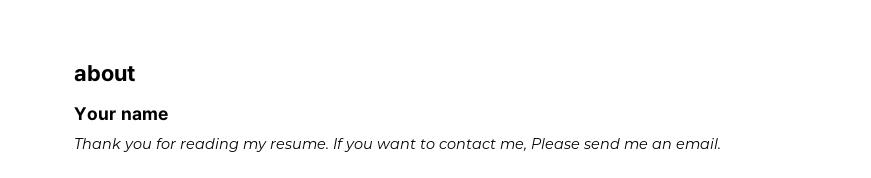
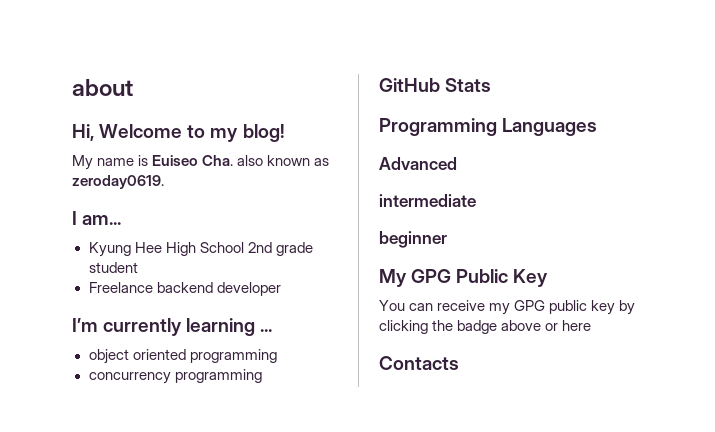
- Your name
- Thank you for reading my resume. If you want to contact me, Please send me an email.
+ Hi, Welcome to my blog!
+ My name is Euiseo Cha. also known as zeroday0619.
+ I am...
+ Kyung Hee High School 2nd grade student
+ Freelance backend developer
+ I’m currently learning ...
+ object oriented programming
+ concurrency programming
+ GitHub Stats
+ Programming Languages
+ Advanced
+ intermediate
+ beginner
+ My GPG Public Key
+ You can receive my GPG public key by clicking the badge above or here
+ Contacts

